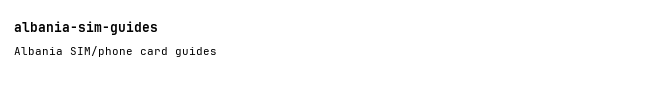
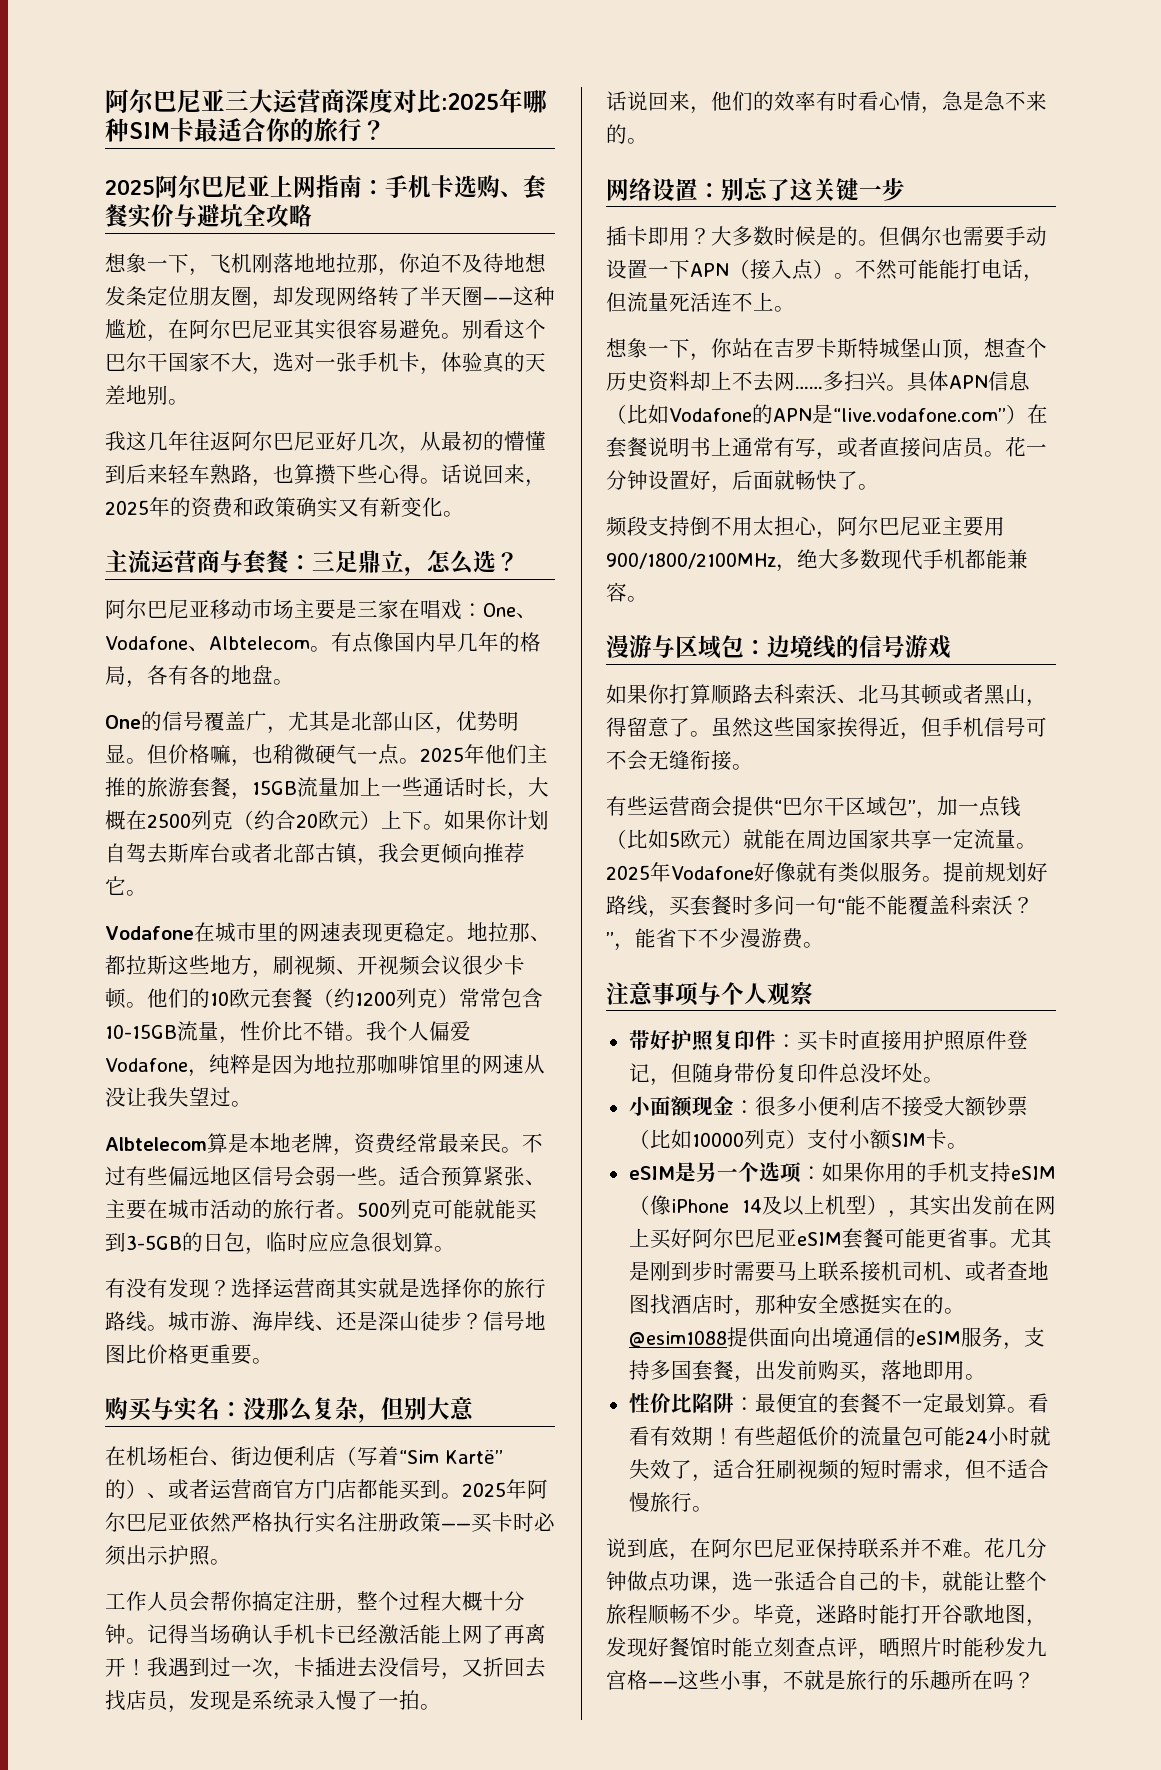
- albania-sim-guides
- Albania SIM/phone card guides
+ 阿尔巴尼亚三大运营商深度对比:2025年哪种SIM卡最适合你的旅行？
+ 2025阿尔巴尼亚上网指南：手机卡选购、套餐实价与避坑全攻略
+ 想象一下，飞机刚落地地拉那，你迫不及待地想发条定位朋友圈，却发现网络转了半天圈——这种尴尬，在阿尔巴尼亚其实很容易避免。别看这个巴尔干国家不大，选对一张手机卡，体验真的天差地别。
+ 我这几年往返阿尔巴尼亚好几次，从最初的懵懂到后来轻车熟路，也算攒下些心得。话说回来，2025年的资费和政策确实又有新变化。
+ 主流运营商与套餐：三足鼎立，怎么选？
+ 阿尔巴尼亚移动市场主要是三家在唱戏：One、Vodafone、Albtelecom。有点像国内早几年的格局，各有各的地盘。
+ One的信号覆盖广，尤其是北部山区，优势明显。但价格嘛，也稍微硬气一点。2025年他们主推的旅游套餐，15GB流量加上一些通话时长，大概在2500列克（约合20欧元）上下。如果你计划自驾去斯库台或者北部古镇，我会更倾向推荐它。
+ Vodafone在城市里的网速表现更稳定。地拉那、都拉斯这些地方，刷视频、开视频会议很少卡顿。他们的10欧元套餐（约1200列克）常常包含10-15GB流量，性价比不错。我个人偏爱Vodafone，纯粹是因为地拉那咖啡馆里的网速从没让我失望过。
+ Albtelecom算是本地老牌，资费经常最亲民。不过有些偏远地区信号会弱一些。适合预算紧张、主要在城市活动的旅行者。500列克可能就能买到3-5GB的日包，临时应应急很划算。
+ 有没有发现？选择运营商其实就是选择你的旅行路线。城市游、海岸线、还是深山徒步？信号地图比价格更重要。
+ 购买与实名：没那么复杂，但别大意
+ 在机场柜台、街边便利店（写着“Sim Kartë”的）、或者运营商官方门店都能买到。2025年阿尔巴尼亚依然严格执行实名注册政策——买卡时必须出示护照。
+ 工作人员会帮你搞定注册，整个过程大概十分钟。记得当场确认手机卡已经激活能上网了再离开！我遇到过一次，卡插进去没信号，又折回去找店员，发现是系统录入慢了一拍。
+ 话说回来，他们的效率有时看心情，急是急不来的。
+ 网络设置：别忘了这关键一步
+ 插卡即用？大多数时候是的。但偶尔也需要手动设置一下APN（接入点）。不然可能能打电话，但流量死活连不上。
+ 想象一下，你站在吉罗卡斯特城堡山顶，想查个历史资料却上不去网……多扫兴。具体APN信息（比如Vodafone的APN是“live.vodafone.com”）在套餐说明书上通常有写，或者直接问店员。花一分钟设置好，后面就畅快了。
+ 频段支持倒不用太担心，阿尔巴尼亚主要用900/1800/2100MHz，绝大多数现代手机都能兼容。
+ 漫游与区域包：边境线的信号游戏
+ 如果你打算顺路去科索沃、北马其顿或者黑山，得留意了。虽然这些国家挨得近，但手机信号可不会无缝衔接。
+ 有些运营商会提供“巴尔干区域包”，加一点钱（比如5欧元）就能在周边国家共享一定流量。2025年Vodafone好像就有类似服务。提前规划好路线，买套餐时多问一句“能不能覆盖科索沃？”，能省下不少漫游费。
+ 注意事项与个人观察
+ 带好护照复印件：买卡时直接用护照原件登记，但随身带份复印件总没坏处。
+ 小面额现金：很多小便利店不接受大额钞票（比如10000列克）支付小额SIM卡。
+ eSIM是另一个选项：如果你用的手机支持eSIM（像iPhone 14及以上机型），其实出发前在网上买好阿尔巴尼亚eSIM套餐可能更省事。尤其是刚到步时需要马上联系接机司机、或者查地图找酒店时，那种安全感挺实在的。@esim1088提供面向出境通信的eSIM服务，支持多国套餐，出发前购买，落地即用。
+ 性价比陷阱：最便宜的套餐不一定最划算。看看有效期！有些超低价的流量包可能24小时就失效了，适合狂刷视频的短时需求，但不适合慢旅行。
+ 说到底，在阿尔巴尼亚保持联系并不难。花几分钟做点功课，选一张适合自己的卡，就能让整个旅程顺畅不少。毕竟，迷路时能打开谷歌地图，发现好餐馆时能立刻查点评，晒照片时能秒发九宫格——这些小事，不就是旅行的乐趣所在吗？

